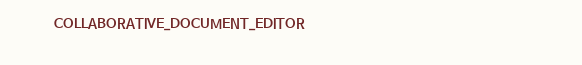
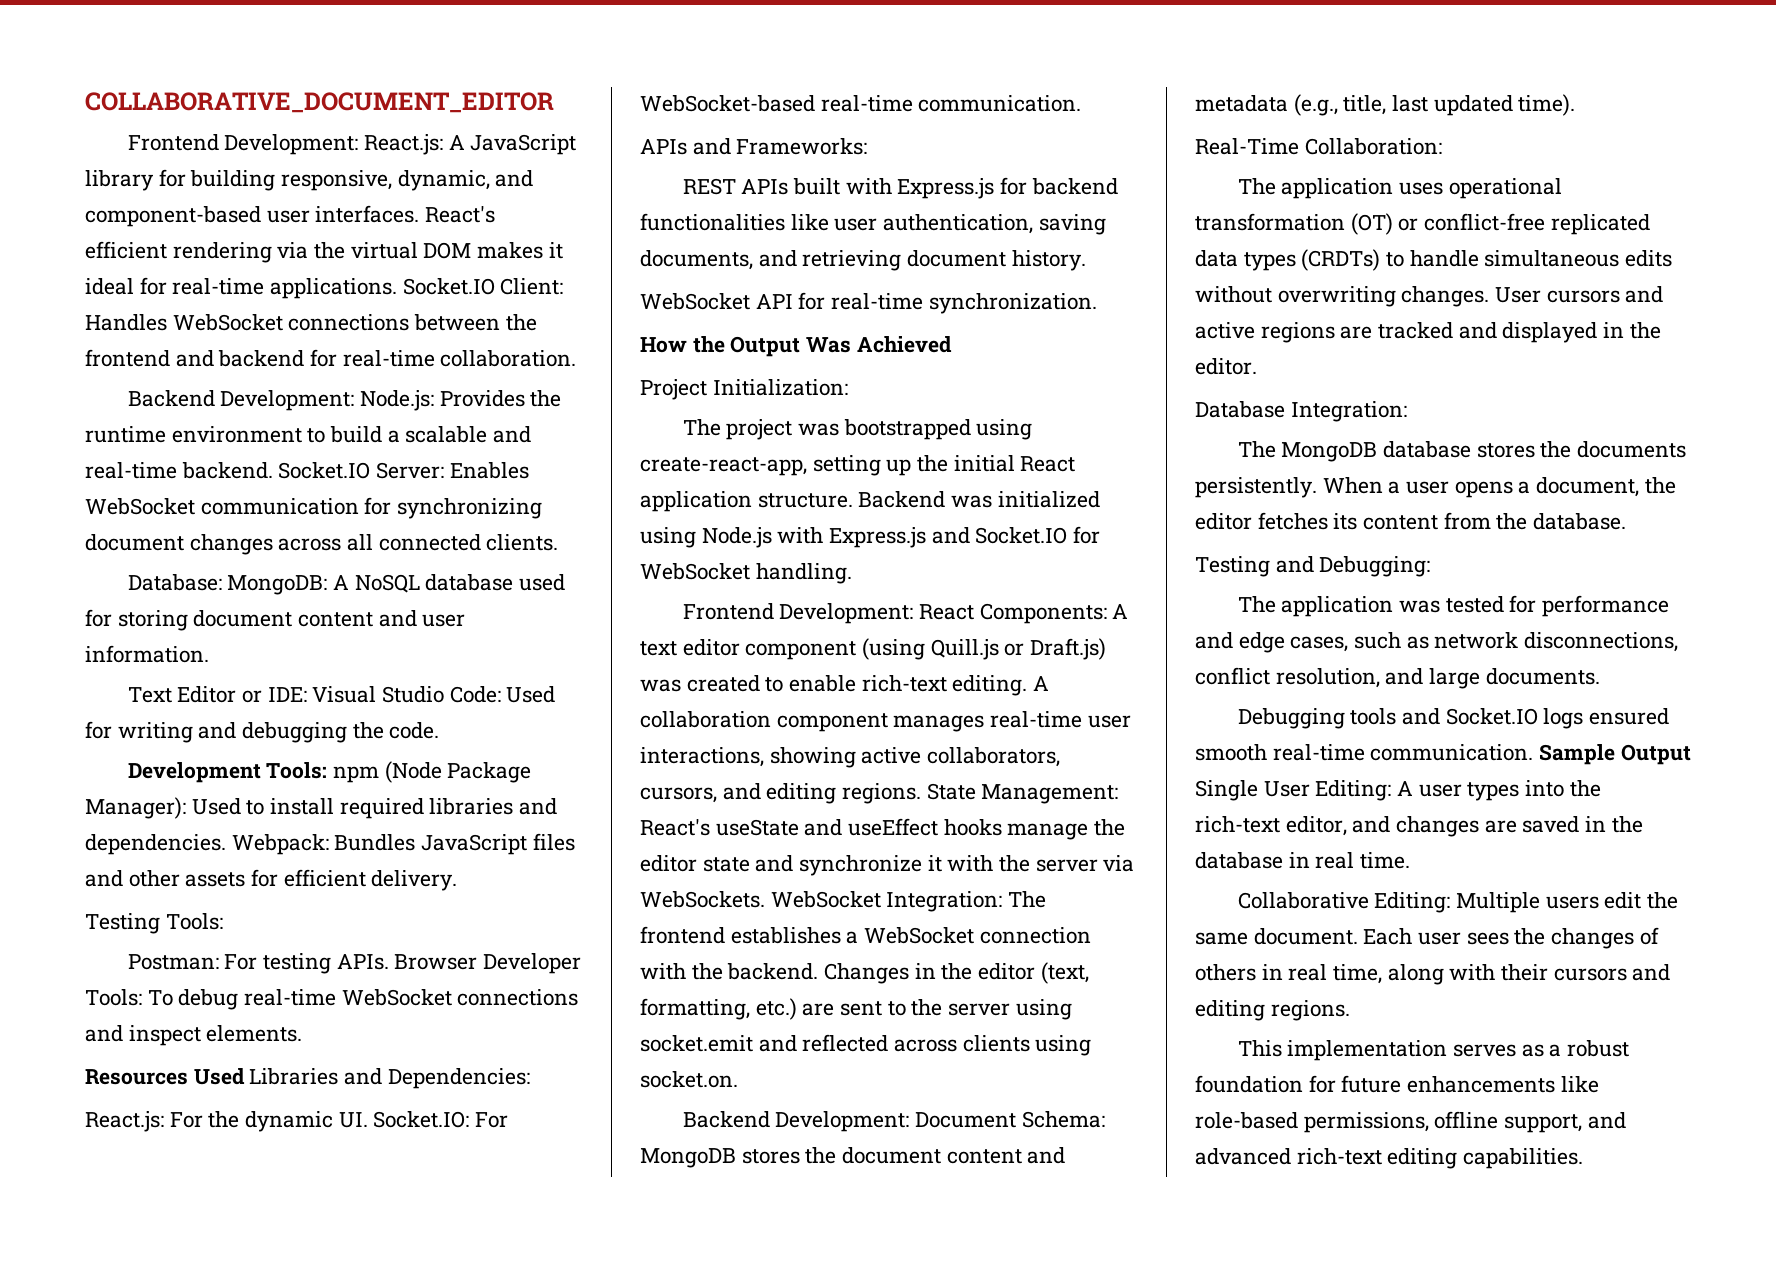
+ Frontend Development: React.js: A JavaScript library for building responsive, dynamic, and component-based user interfaces. React's efficient rendering via the virtual DOM makes it ideal for real-time applications. Socket.IO Client: Handles WebSocket connections between the frontend and backend for real-time collaboration.
+ Backend Development: Node.js: Provides the runtime environment to build a scalable and real-time backend. Socket.IO Server: Enables WebSocket communication for synchronizing document changes across all connected clients.
+ Database: MongoDB: A NoSQL database used for storing document content and user information.
+ Text Editor or IDE: Visual Studio Code: Used for writing and debugging the code.
+ Development Tools: npm (Node Package Manager): Used to install required libraries and dependencies. Webpack: Bundles JavaScript files and other assets for efficient delivery.
+ Testing Tools:
+ Postman: For testing APIs. Browser Developer Tools: To debug real-time WebSocket connections and inspect elements.
+ Resources Used Libraries and Dependencies:
+ React.js: For the dynamic UI. Socket.IO: For WebSocket-based real-time communication.
+ APIs and Frameworks:
+ REST APIs built with Express.js for backend functionalities like user authentication, saving documents, and retrieving document history.
+ WebSocket API for real-time synchronization.
+ How the Output Was Achieved
+ Project Initialization:
+ The project was bootstrapped using create-react-app, setting up the initial React application structure. Backend was initialized using Node.js with Express.js and Socket.IO for WebSocket handling.
+ Frontend Development: React Components: A text editor component (using Quill.js or Draft.js) was created to enable rich-text editing. A collaboration component manages real-time user interactions, showing active collaborators, cursors, and editing regions. State Management: React's useState and useEffect hooks manage the editor state and synchronize it with the server via WebSockets. WebSocket Integration: The frontend establishes a WebSocket connection with the backend. Changes in the editor (text, formatting, etc.) are sent to the server using socket.emit and reflected across clients using socket.on.
+ Backend Development: Document Schema: MongoDB stores the document content and metadata (e.g., title, last updated time).
+ Real-Time Collaboration:
+ The application uses operational transformation (OT) or conflict-free replicated data types (CRDTs) to handle simultaneous edits without overwriting changes. User cursors and active regions are tracked and displayed in the editor.
+ Database Integration:
+ The MongoDB database stores the documents persistently. When a user opens a document, the editor fetches its content from the database.
+ Testing and Debugging:
+ The application was tested for performance and edge cases, such as network disconnections, conflict resolution, and large documents.
+ Debugging tools and Socket.IO logs ensured smooth real-time communication. Sample Output Single User Editing: A user types into the rich-text editor, and changes are saved in the database in real time.
+ Collaborative Editing: Multiple users edit the same document. Each user sees the changes of others in real time, along with their cursors and editing regions.
+ This implementation serves as a robust foundation for future enhancements like role-based permissions, offline support, and advanced rich-text editing capabilities.

